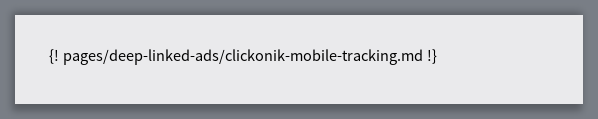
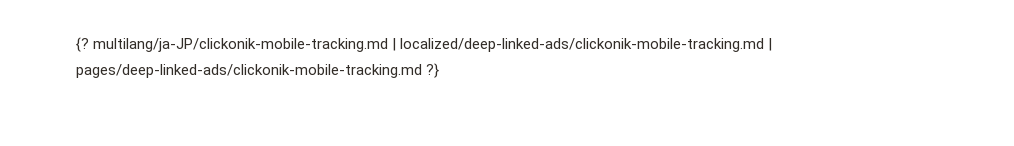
- {! pages/deep-linked-ads/clickonik-mobile-tracking.md !}
+ {? multilang/ja-JP/clickonik-mobile-tracking.md | localized/deep-linked-ads/clickonik-mobile-tracking.md | pages/deep-linked-ads/clickonik-mobile-tracking.md ?}

